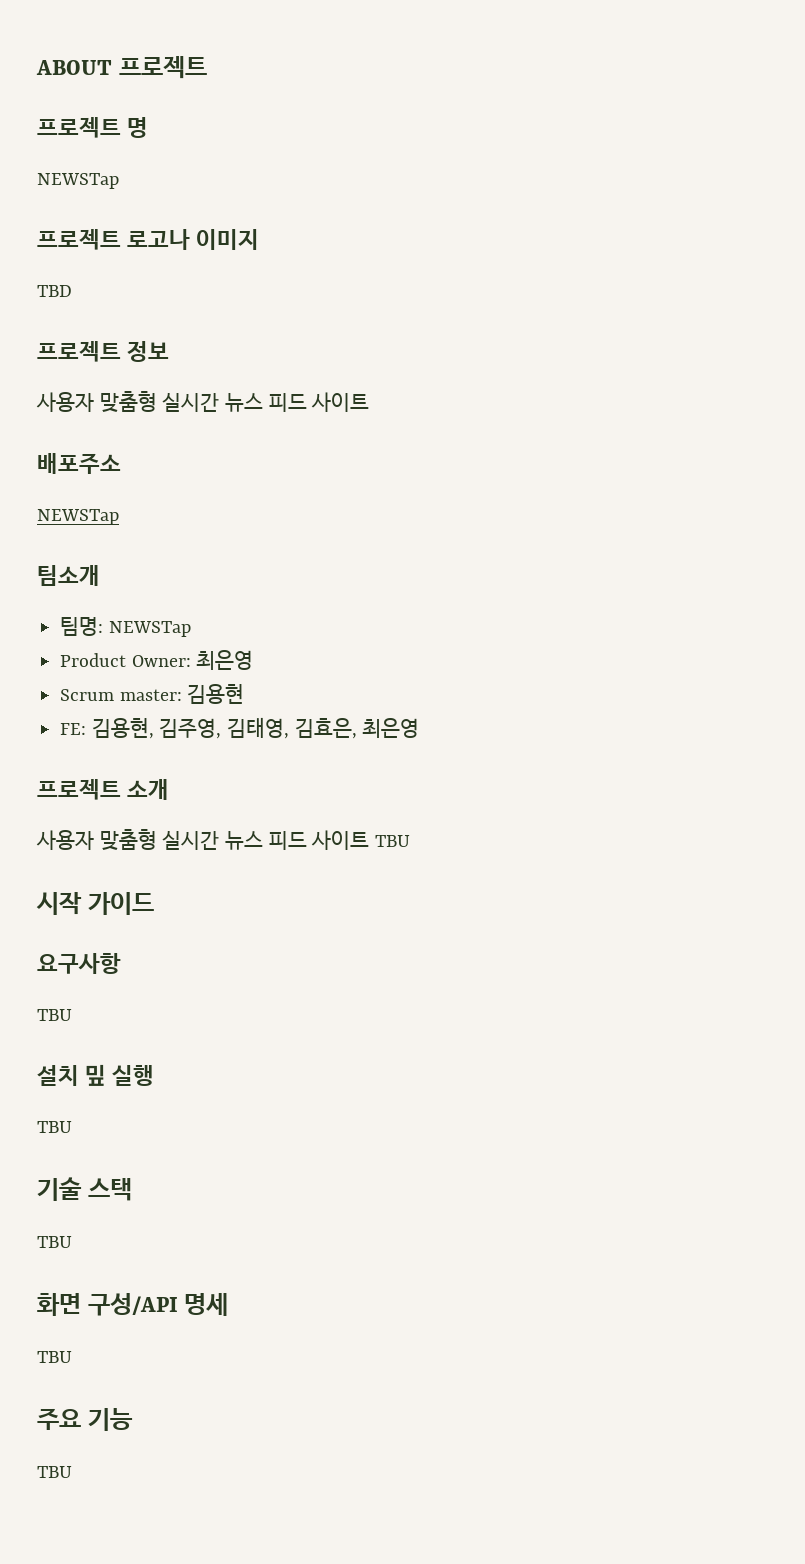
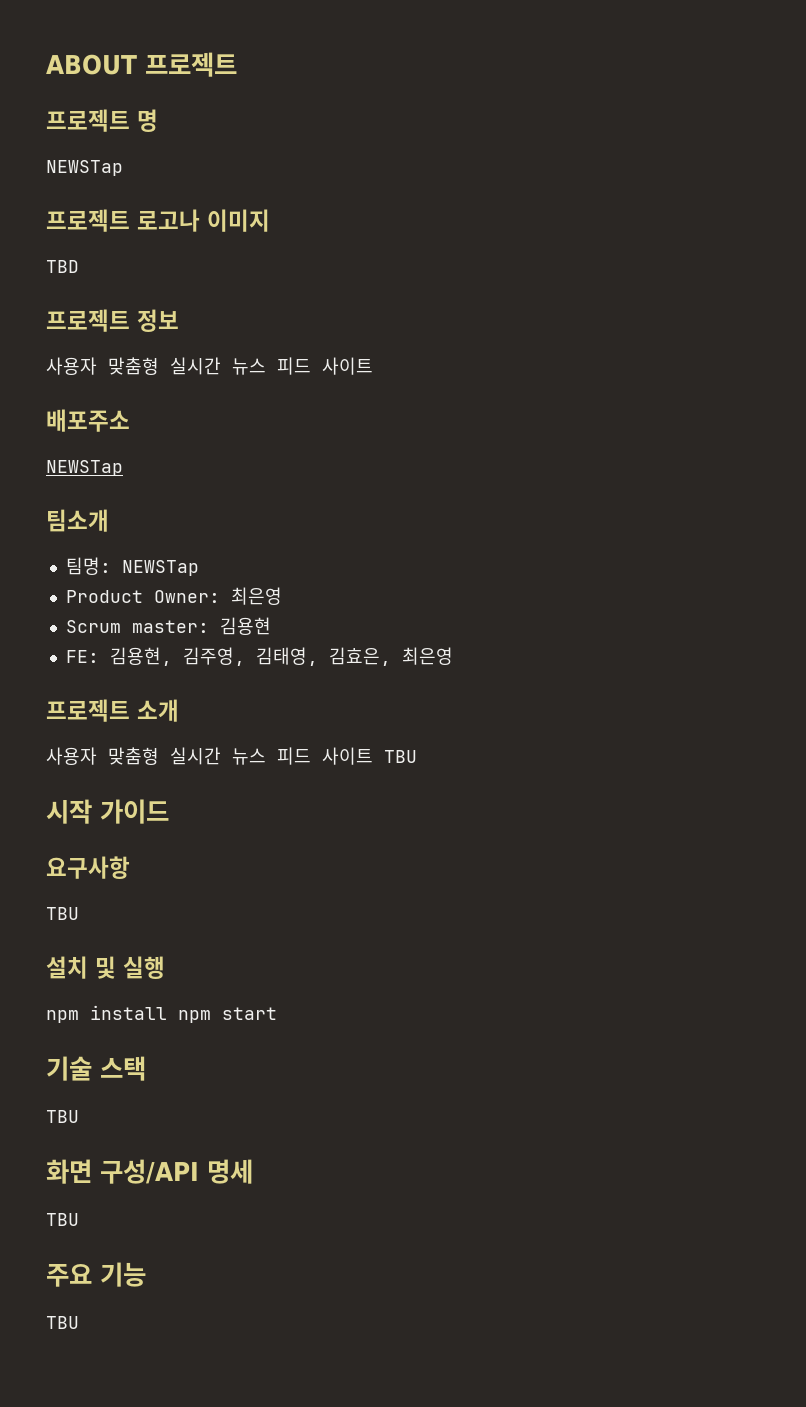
- 설치 밒 실행
- TBU
+ 설치 및 실행
+ npm install npm start

